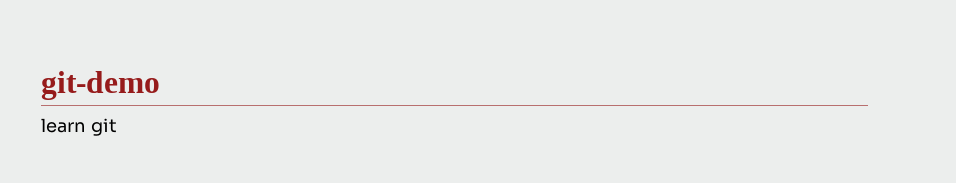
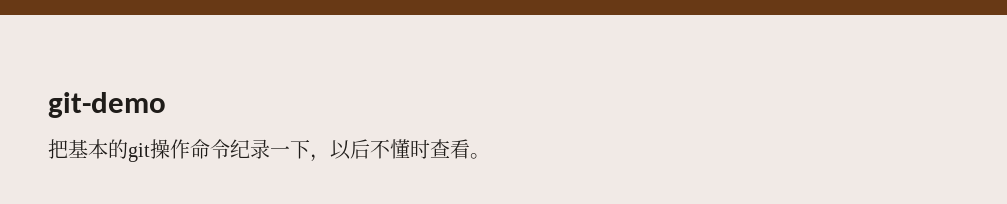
- learn git
+ 把基本的git操作命令纪录一下，以后不懂时查看。

